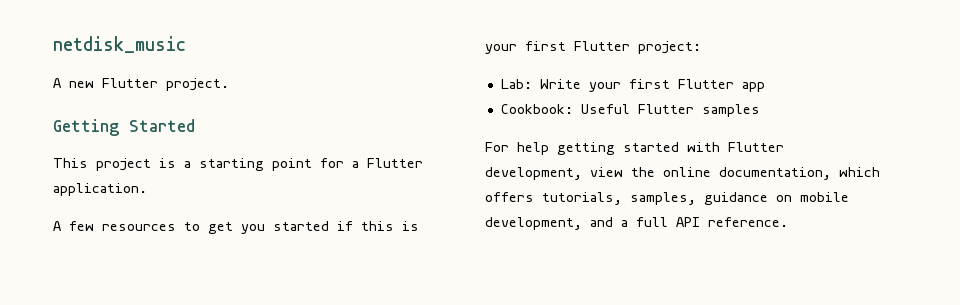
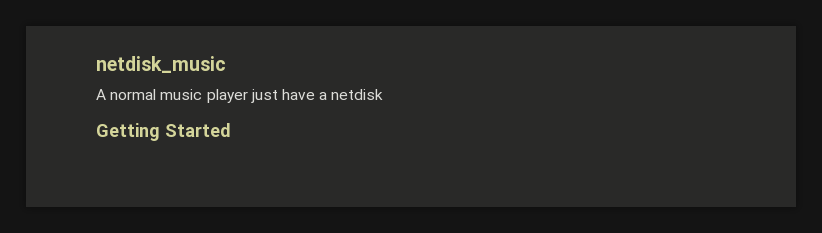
- A new Flutter project.
+ A normal music player just have a netdisk
  Getting Started
- This project is a starting point for a Flutter application.
- A few resources to get you started if this is your first Flutter project:
- Lab: Write your first Flutter app
- Cookbook: Useful Flutter samples
- For help getting started with Flutter development, view the online documentation, which offers tutorials, samples, guidance on mobile development, and a full API reference.

